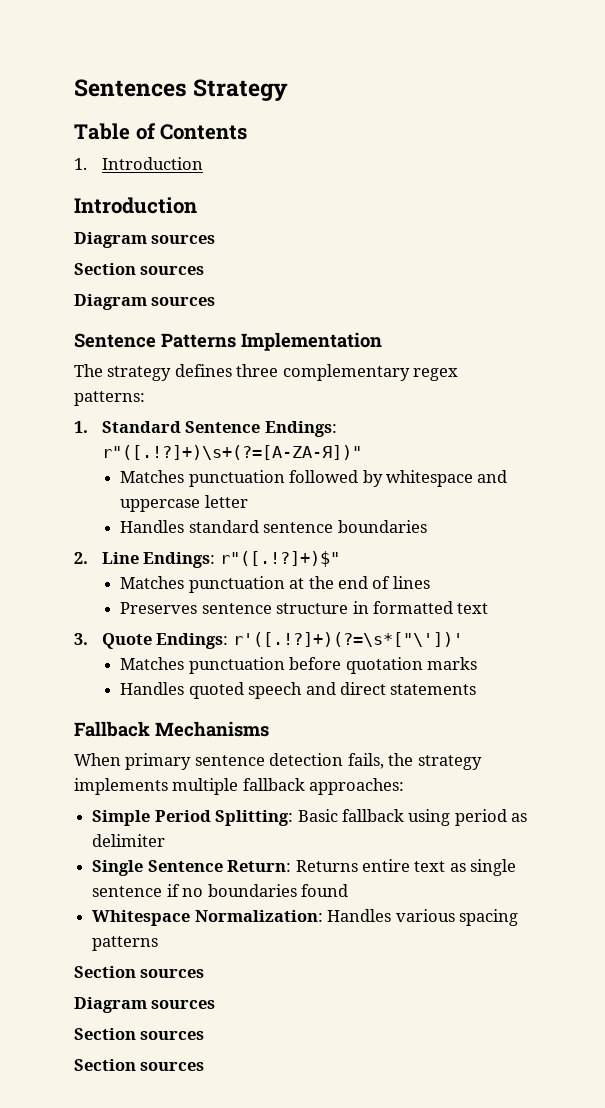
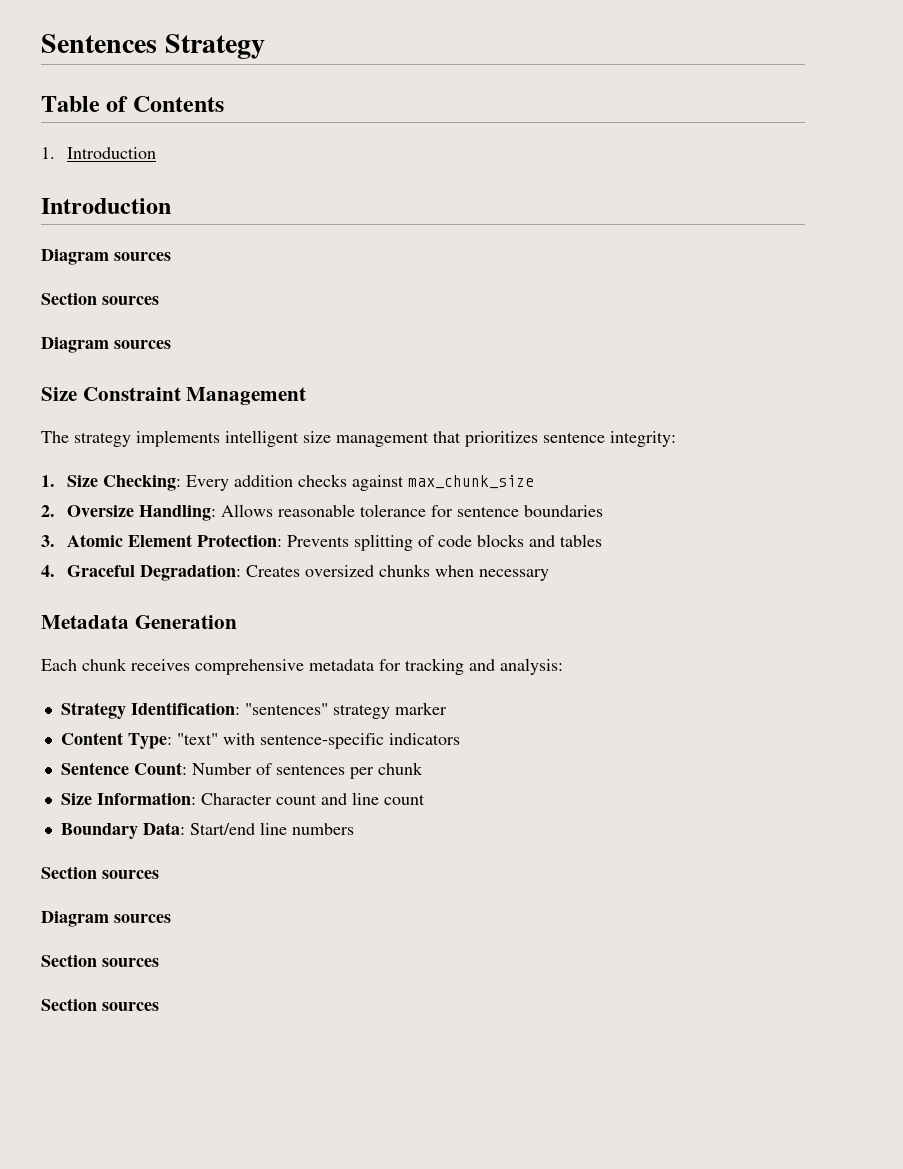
- Sentence Patterns Implementation
+ Size Constraint Management
- The strategy defines three complementary regex patterns:
- 1. Standard Sentence Endings: r"([.!?]+)\s+(?=[A-ZА-Я])"
- Matches punctuation followed by whitespace and uppercase letter
- Handles standard sentence boundaries
- 2. Line Endings: r"([.!?]+)$"
- Matches punctuation at the end of lines
- Preserves sentence structure in formatted text
- 3. Quote Endings: r'([.!?]+)(?=\s*["\'])'
- Matches punctuation before quotation marks
- Handles quoted speech and direct statements
- Fallback Mechanisms
- When primary sentence detection fails, the strategy implements multiple fallback approaches:
- Simple Period Splitting: Basic fallback using period as delimiter
- Single Sentence Return: Returns entire text as single sentence if no boundaries found
- Whitespace Normalization: Handles various spacing patterns
+ The strategy implements intelligent size management that prioritizes sentence integrity:
+ 1. Size Checking: Every addition checks against max_chunk_size
+ 2. Oversize Handling: Allows reasonable tolerance for sentence boundaries
+ 3. Atomic Element Protection: Prevents splitting of code blocks and tables
+ 4. Graceful Degradation: Creates oversized chunks when necessary
+ Metadata Generation
+ Each chunk receives comprehensive metadata for tracking and analysis:
+ Strategy Identification: "sentences" strategy marker
+ Content Type: "text" with sentence-specific indicators
+ Sentence Count: Number of sentences per chunk
+ Size Information: Character count and line count
+ Boundary Data: Start/end line numbers

